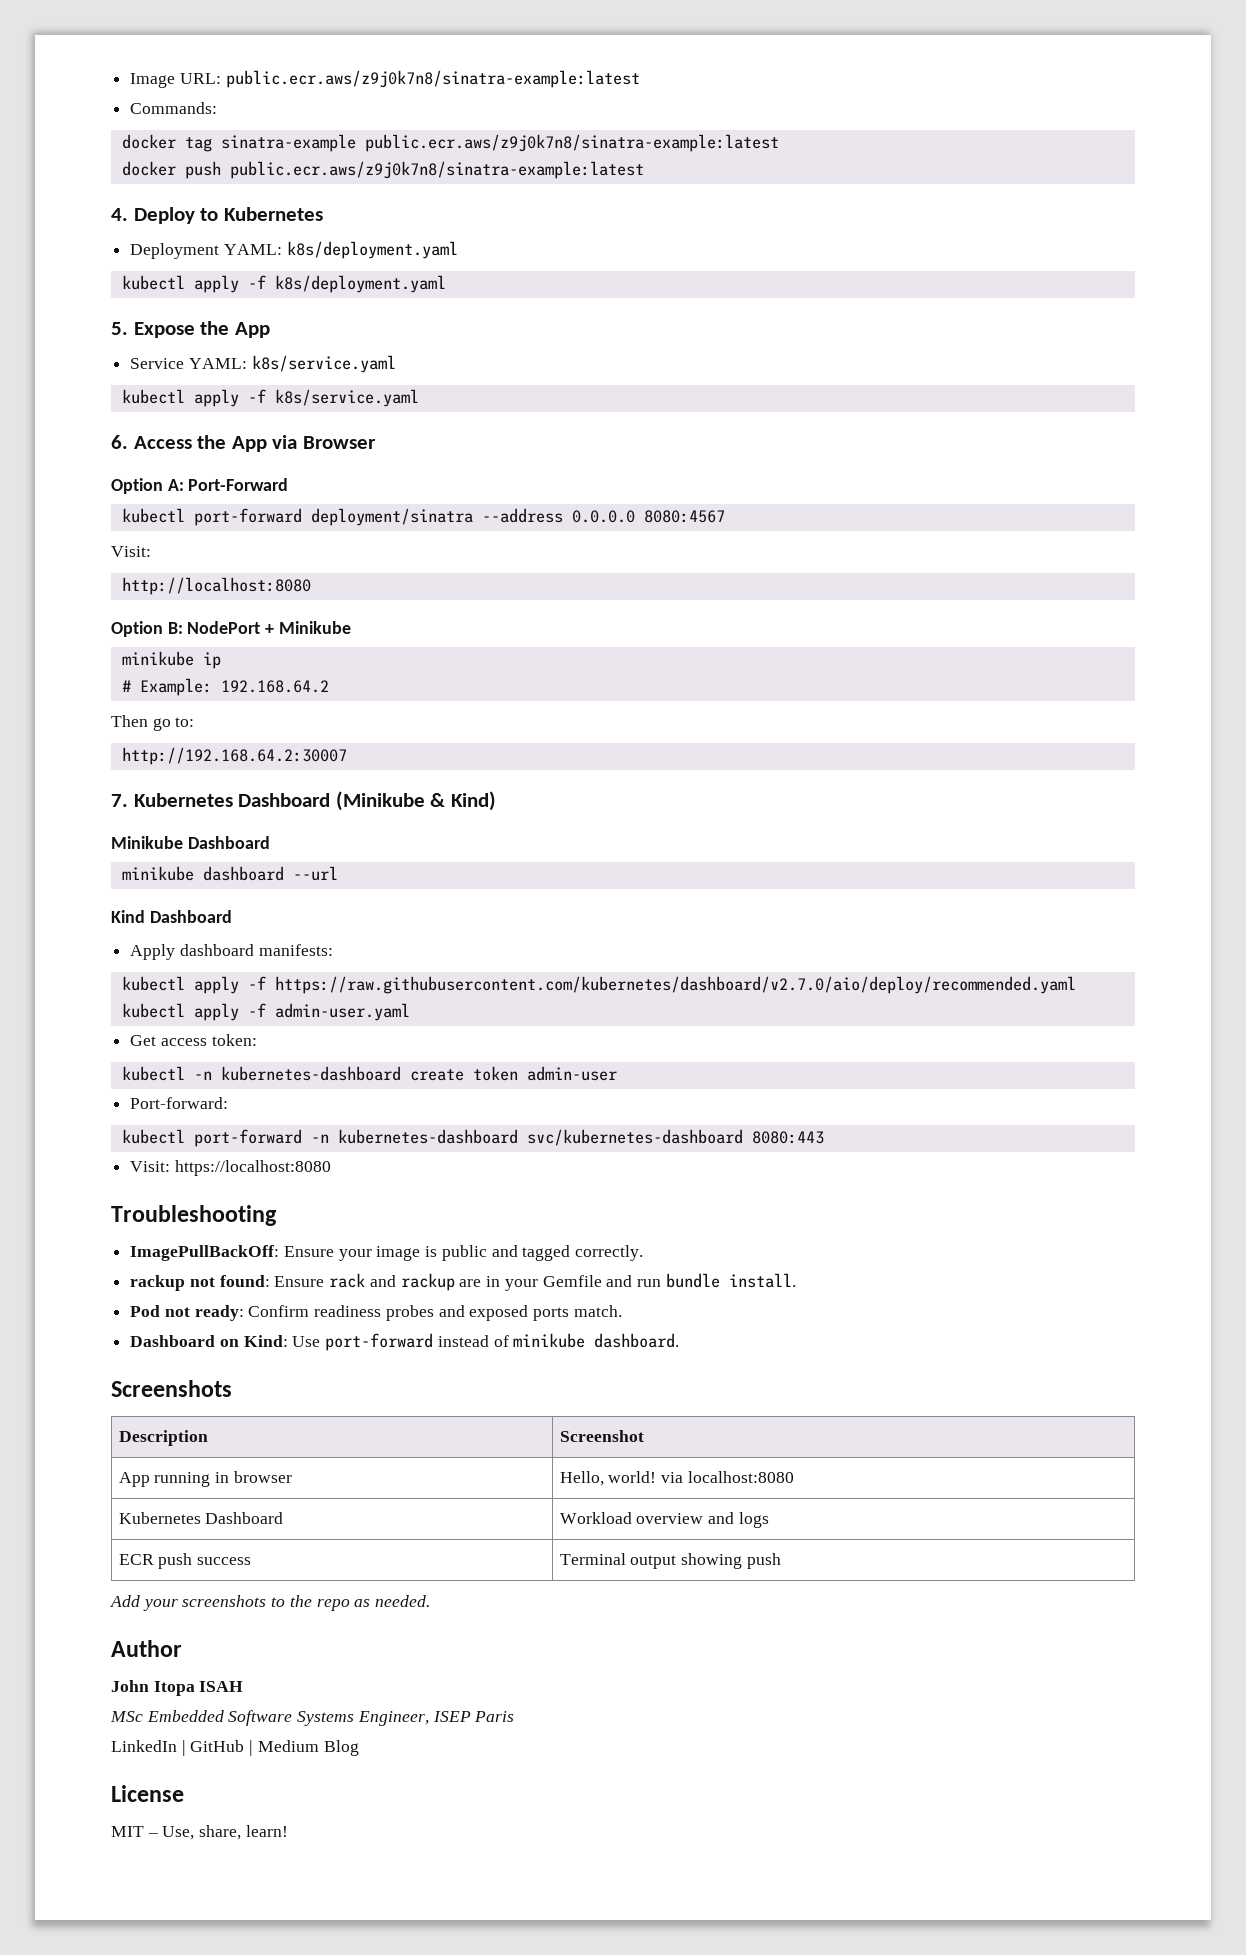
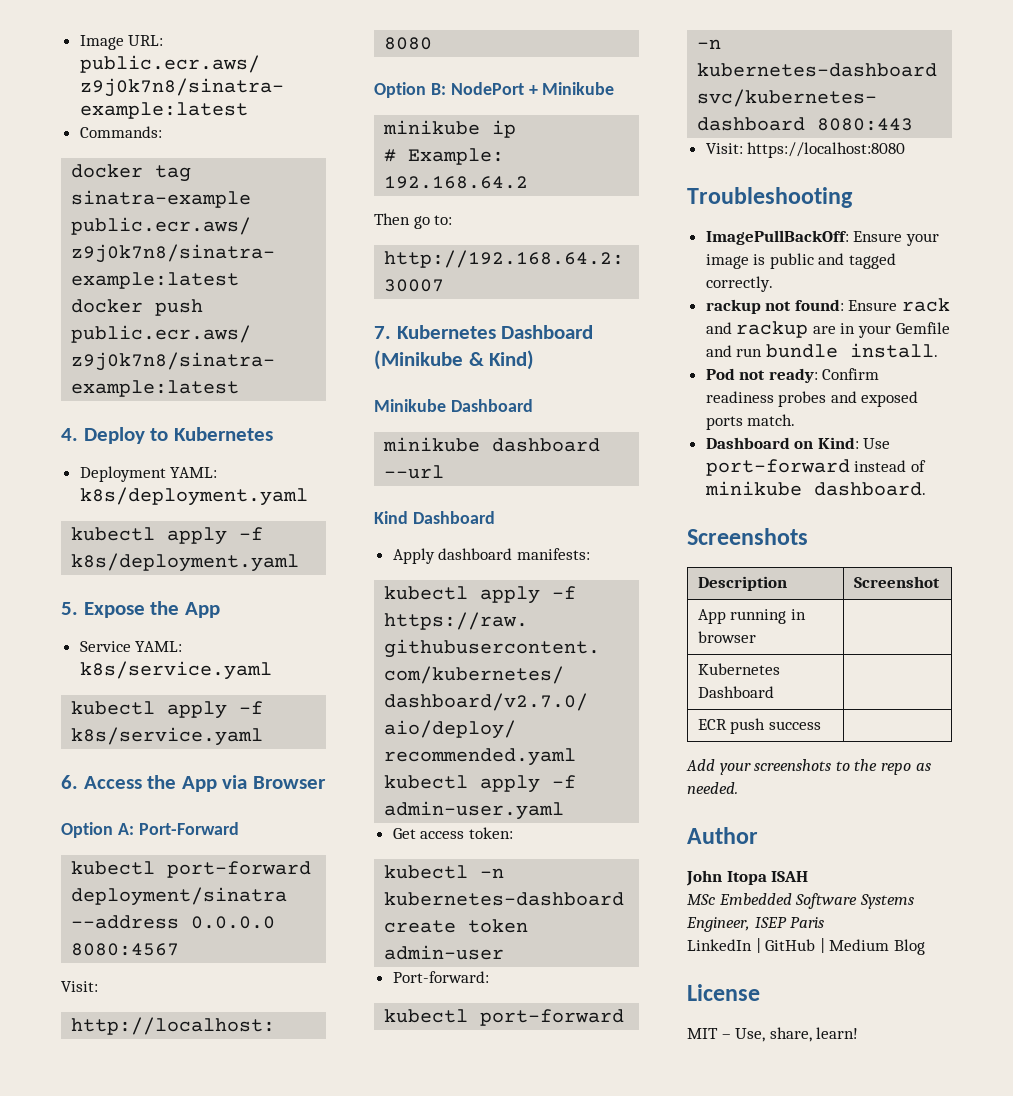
- App running in browser | Hello, world! via localhost:8080
- Kubernetes Dashboard | Workload overview and logs
+ App running in browser |
+ Kubernetes Dashboard |
- ECR push success | Terminal output showing push
+ ECR push success |

